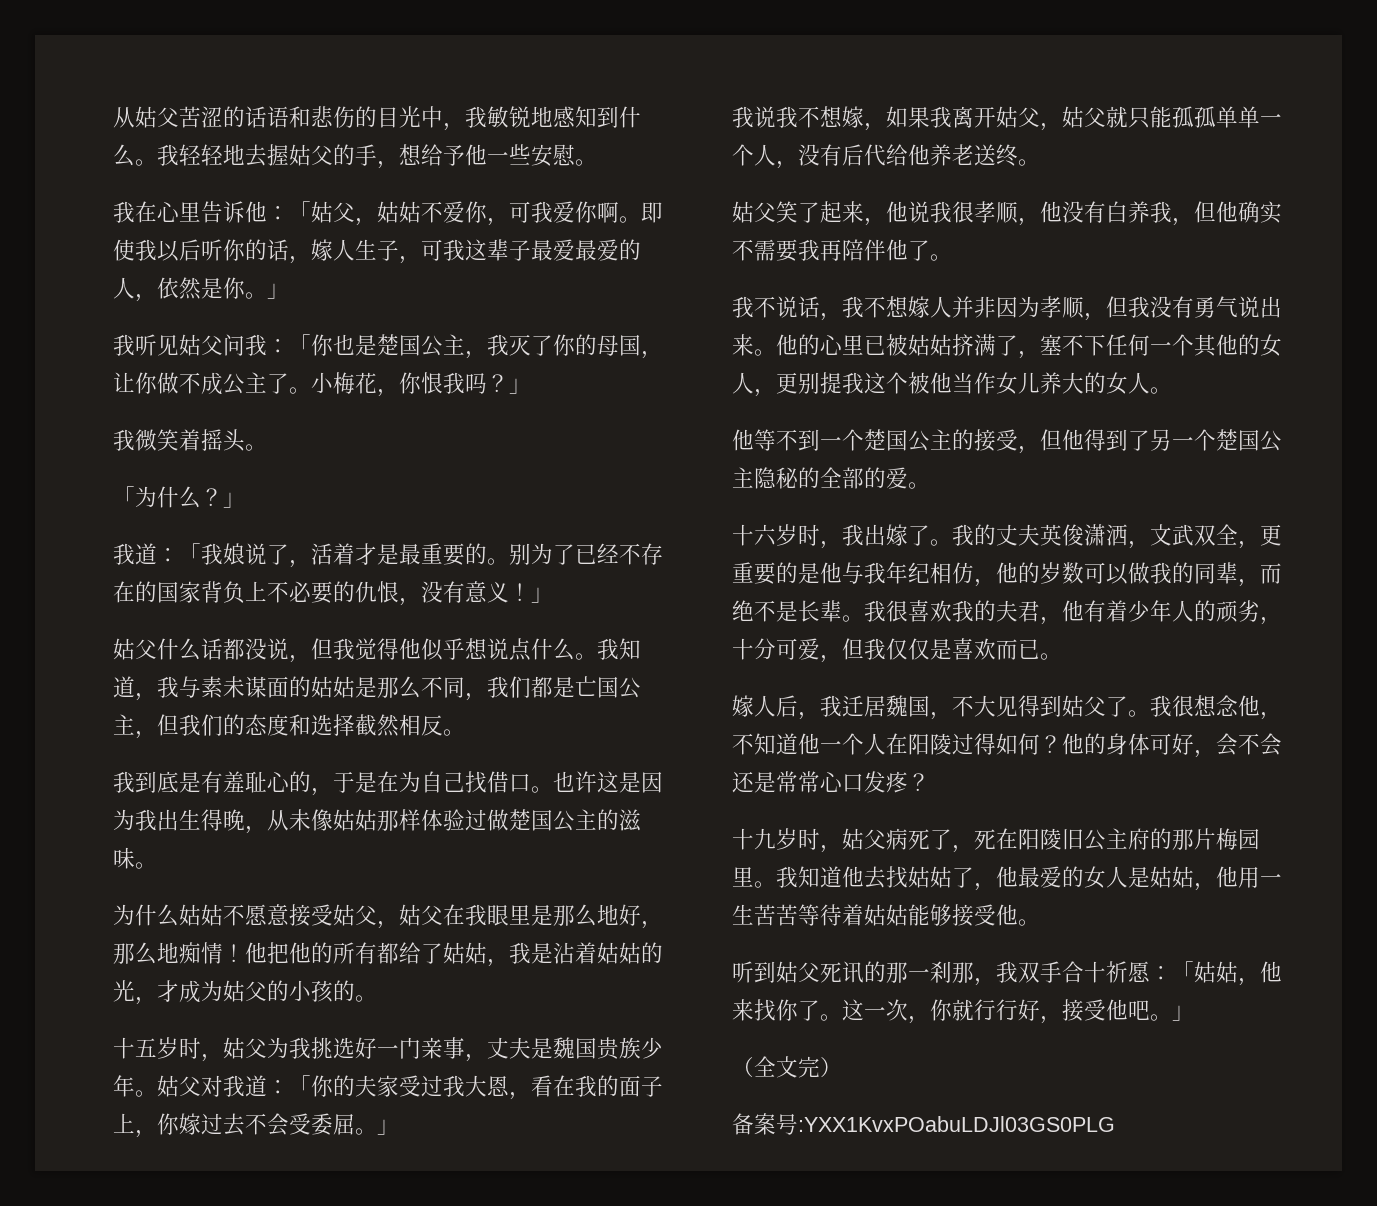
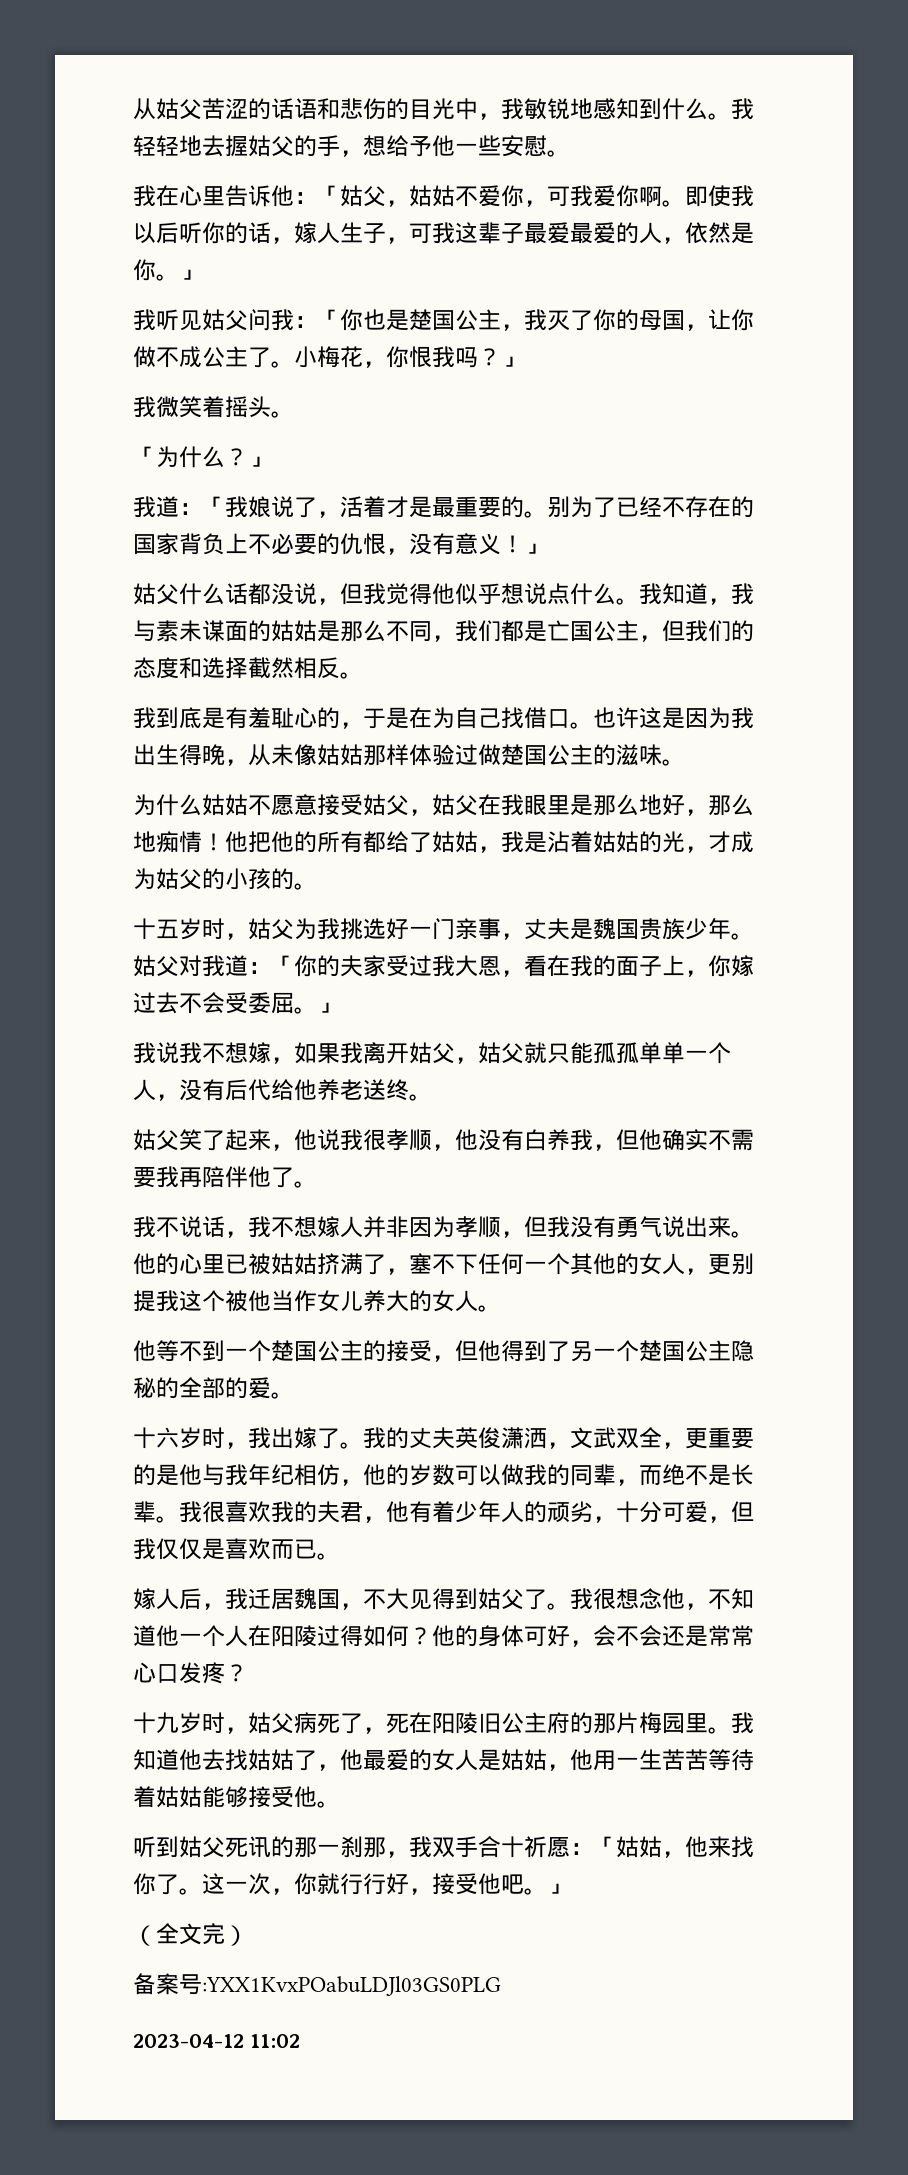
+ 2023-04-12 11:02

